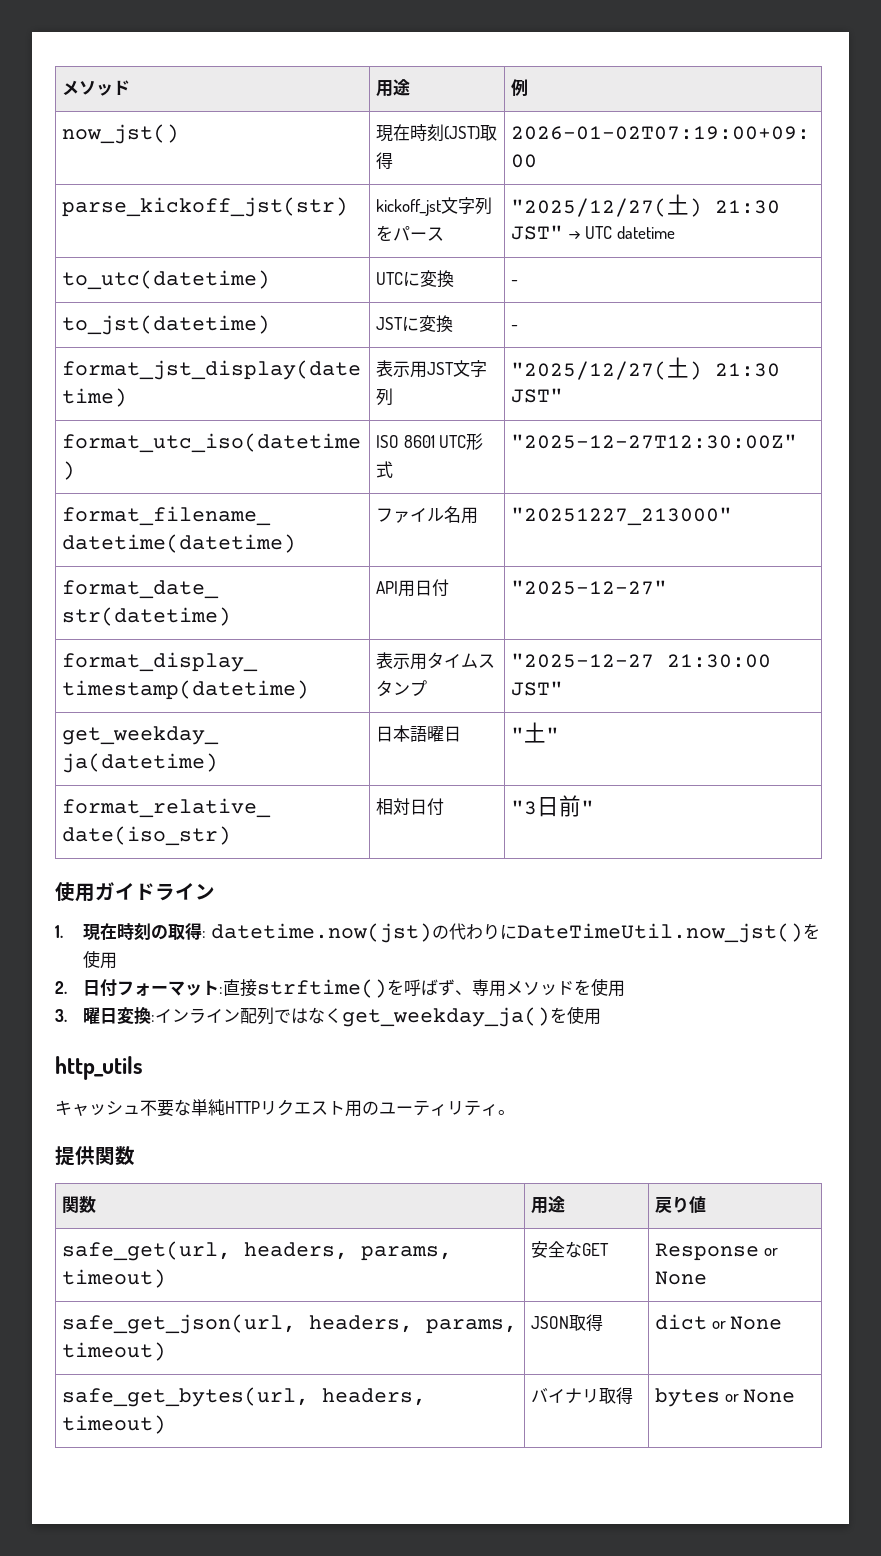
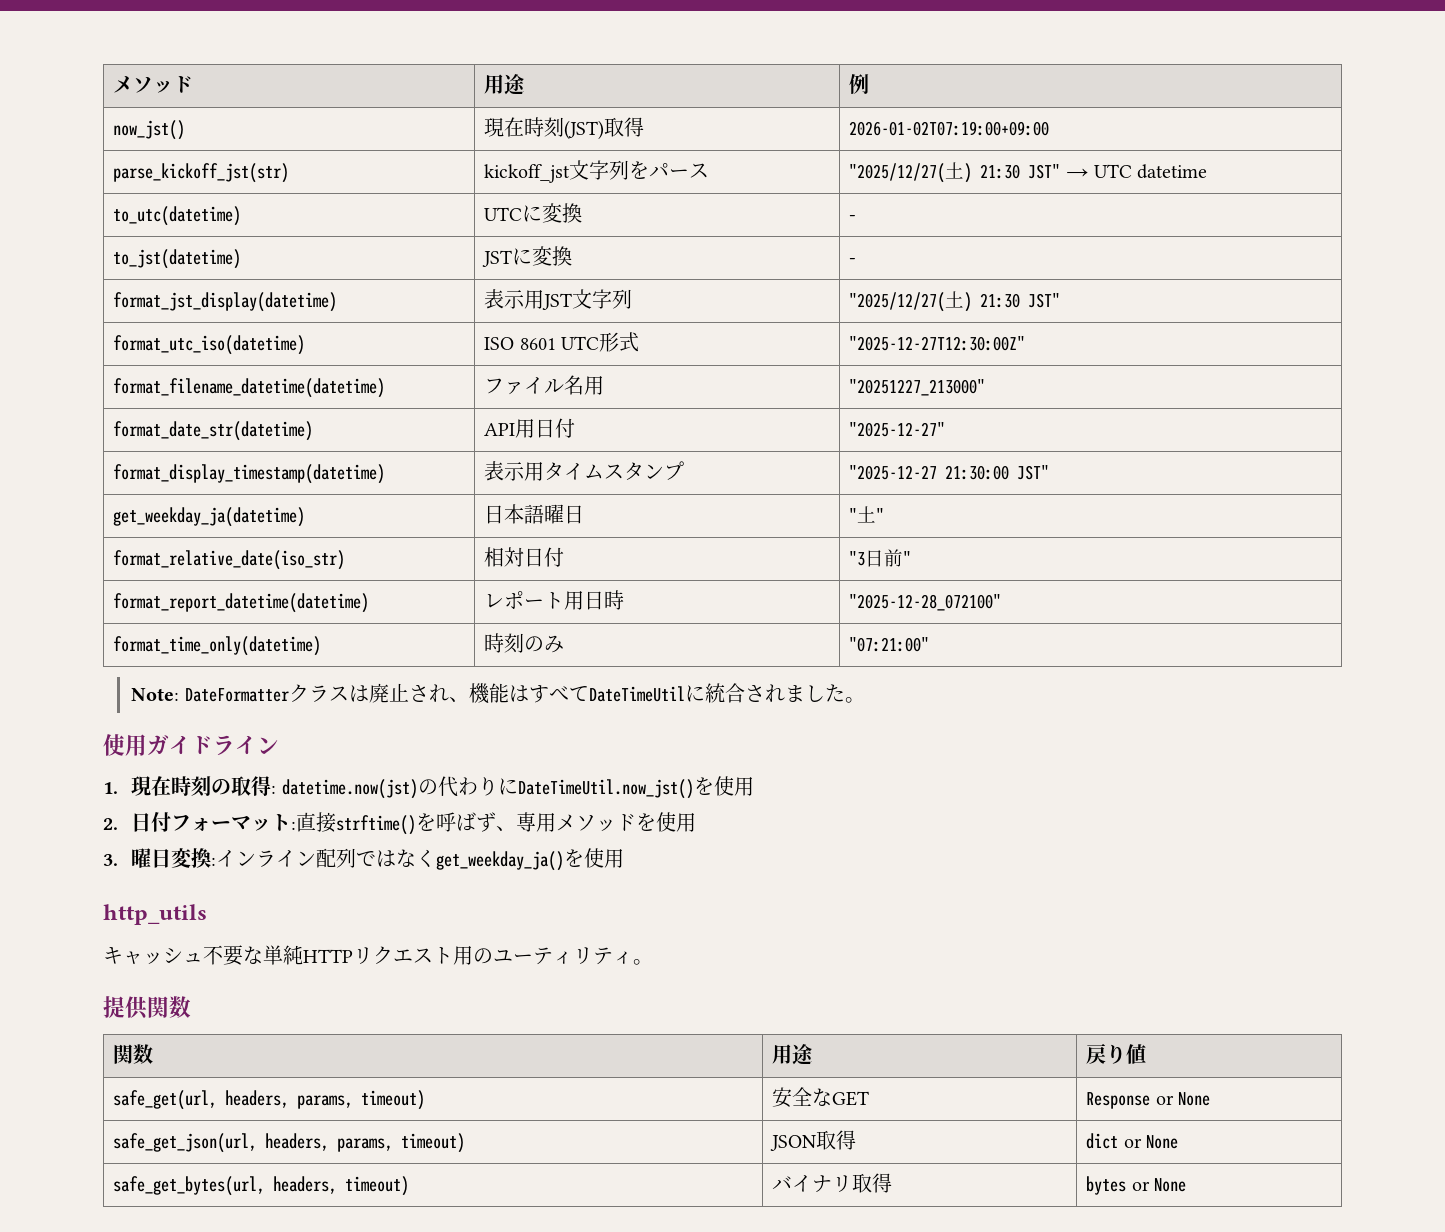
+ format_report_datetime(datetime) | レポート用日時 | "2025-12-28_072100"
+ format_time_only(datetime) | 時刻のみ | "07:21:00"
+ Note: DateFormatterクラスは廃止され、機能はすべてDateTimeUtilに統合されました。

